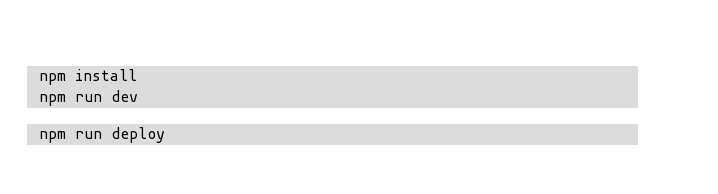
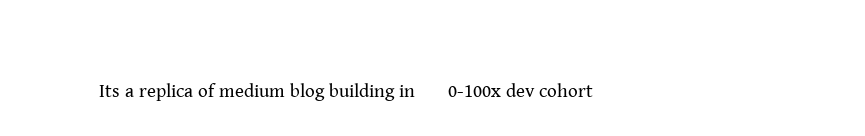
- npm install
- npm run dev
- npm run deploy
+ Its a replica of medium blog building in 0-100x dev cohort

